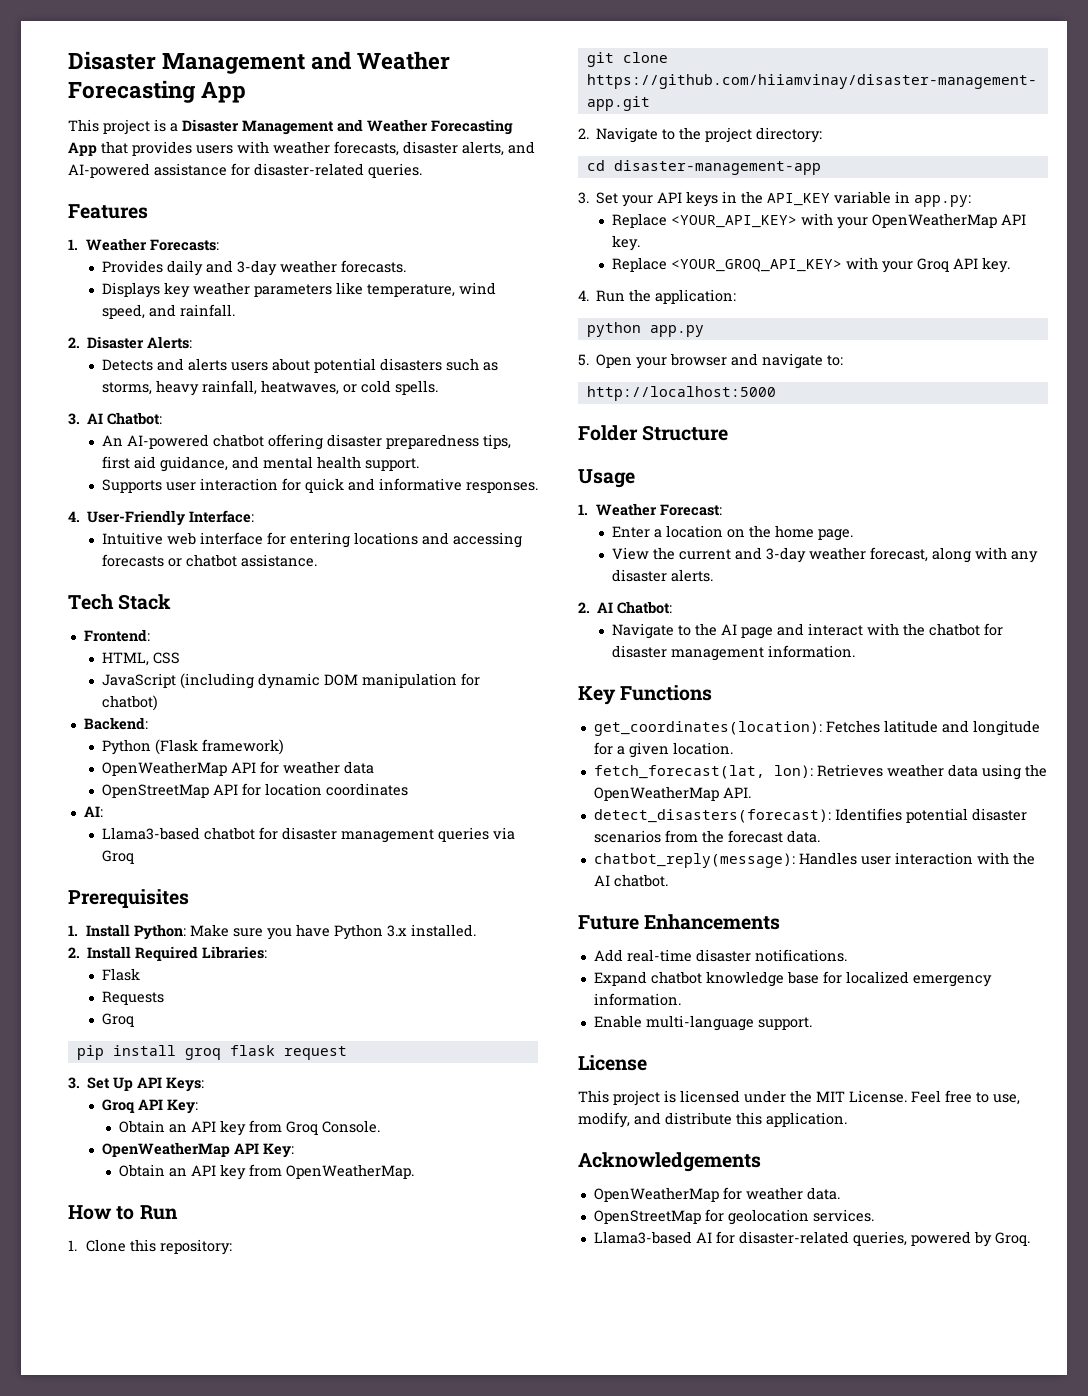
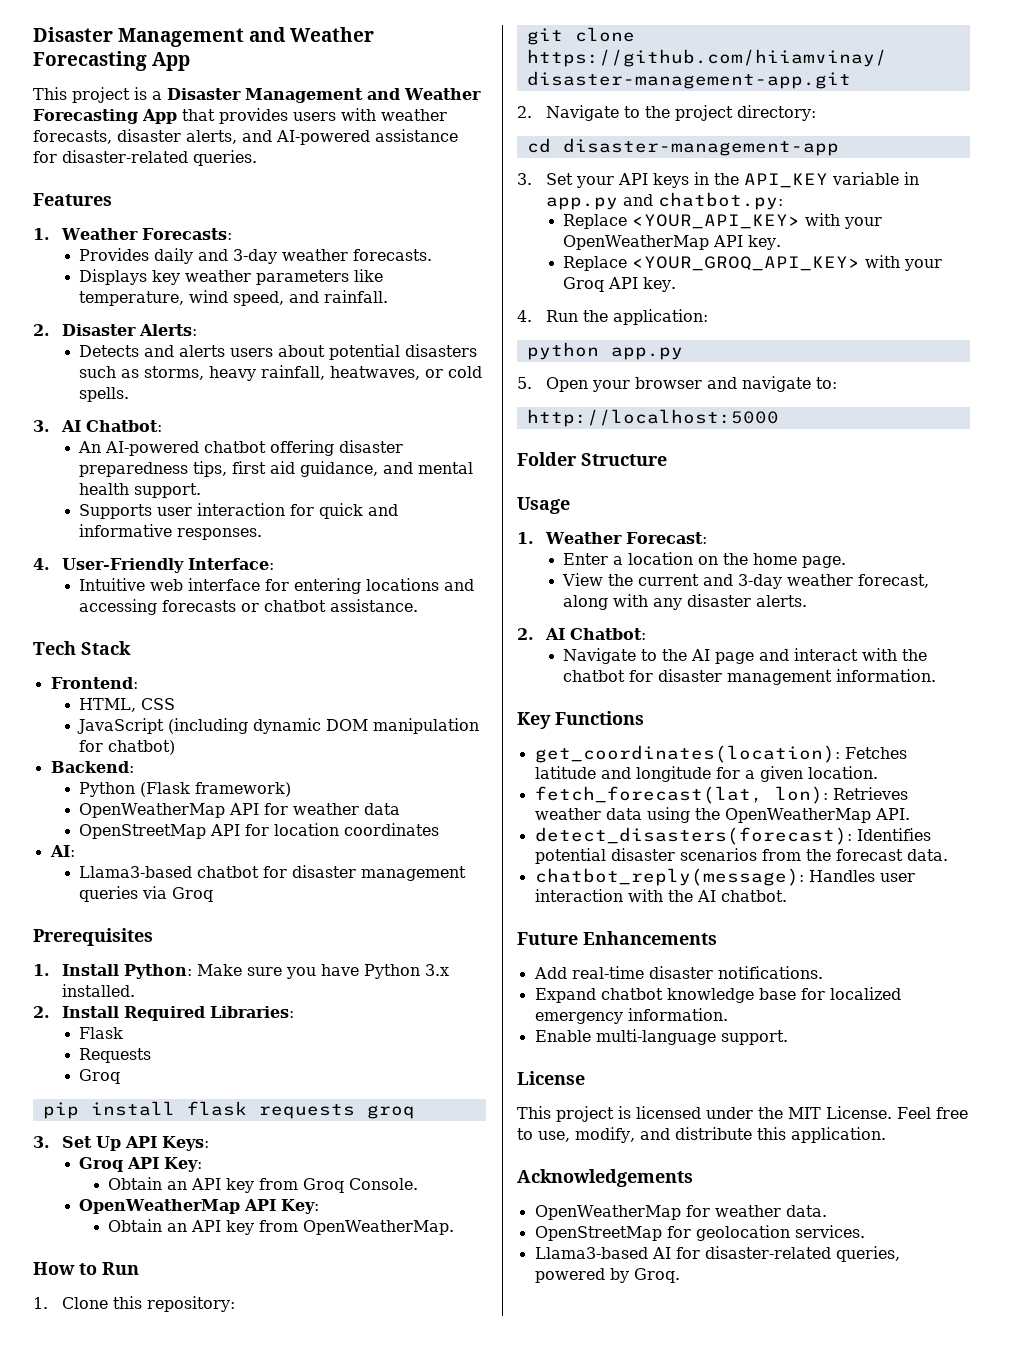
- pip install groq flask request
+ pip install flask requests groq
- 3. Set your API keys in the API_KEY variable in app.py:
+ 3. Set your API keys in the API_KEY variable in app.py and chatbot.py:

